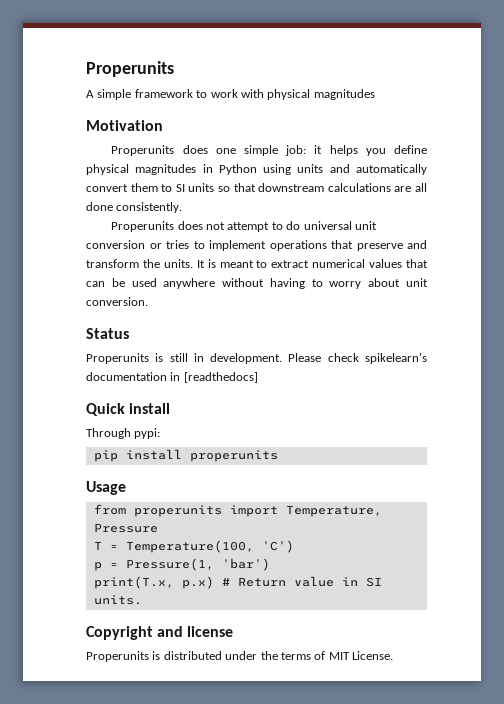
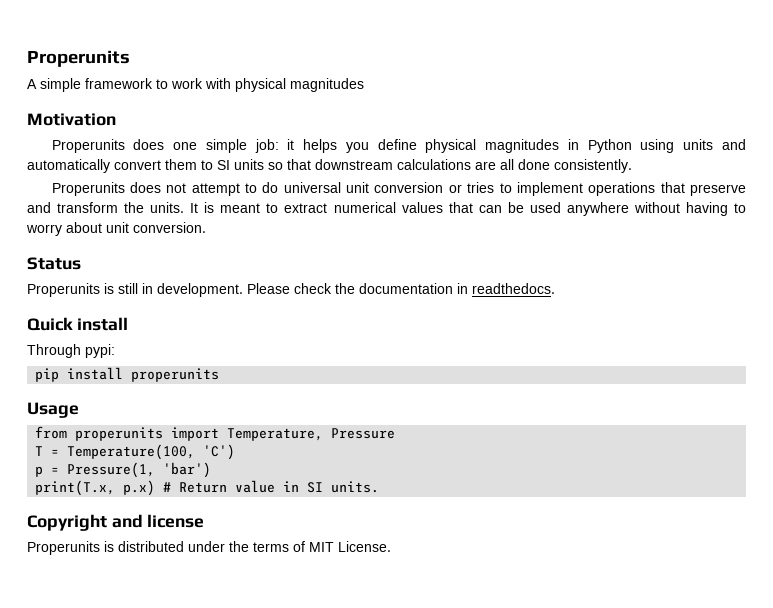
- Please check spikelearn's documentation in [readthedocs]
+ Please check the documentation in readthedocs.

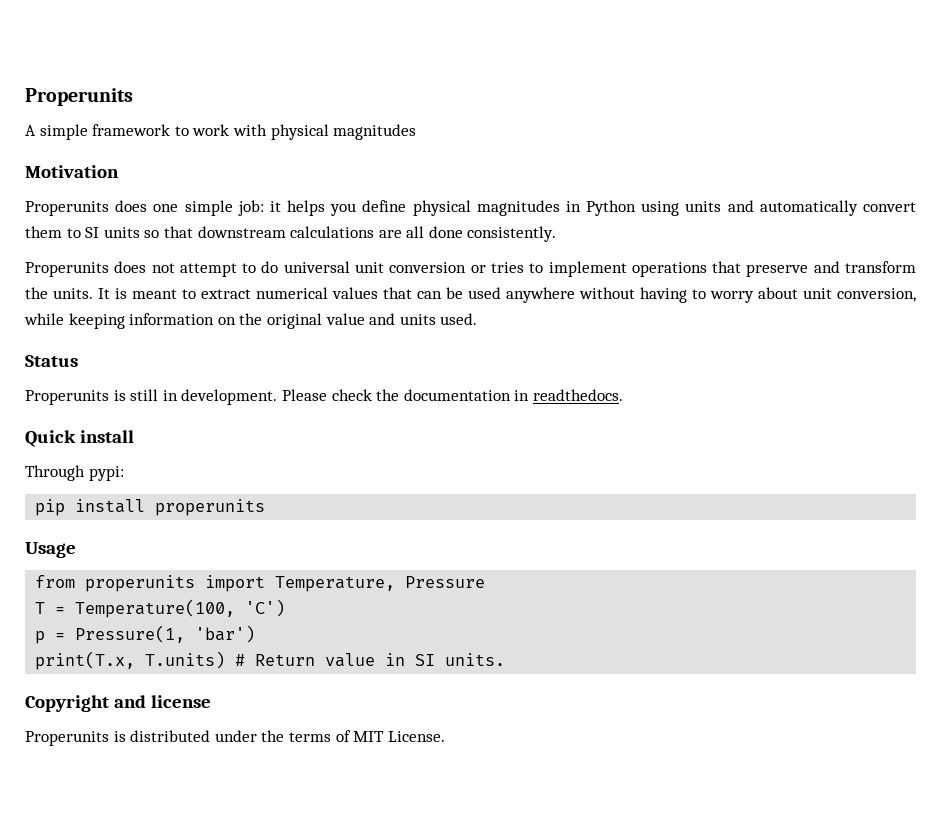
- It is meant to extract numerical values that can be used anywhere without having to worry about unit conversion.
+ It is meant to extract numerical values that can be used anywhere without having to worry about unit conversion, while keeping information on the original value and units used.
- print(T.x, p.x) # Return value in SI units.
+ print(T.x, T.units) # Return value in SI units.

